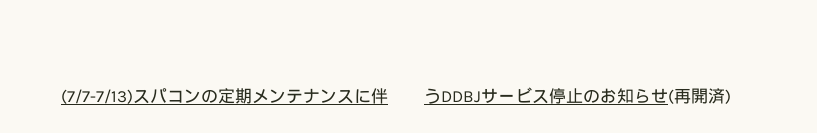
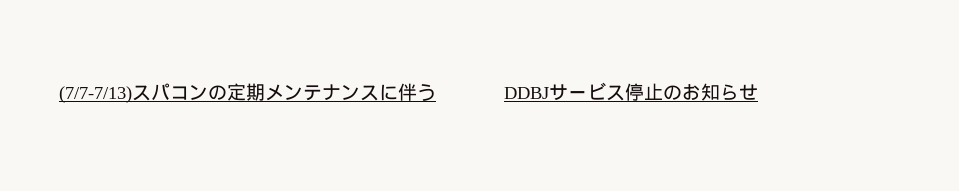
- (7/7-7/13)スパコンの定期メンテナンスに伴うDDBJサービス停止のお知らせ(再開済)
+ (7/7-7/13)スパコンの定期メンテナンスに伴うDDBJサービス停止のお知らせ

